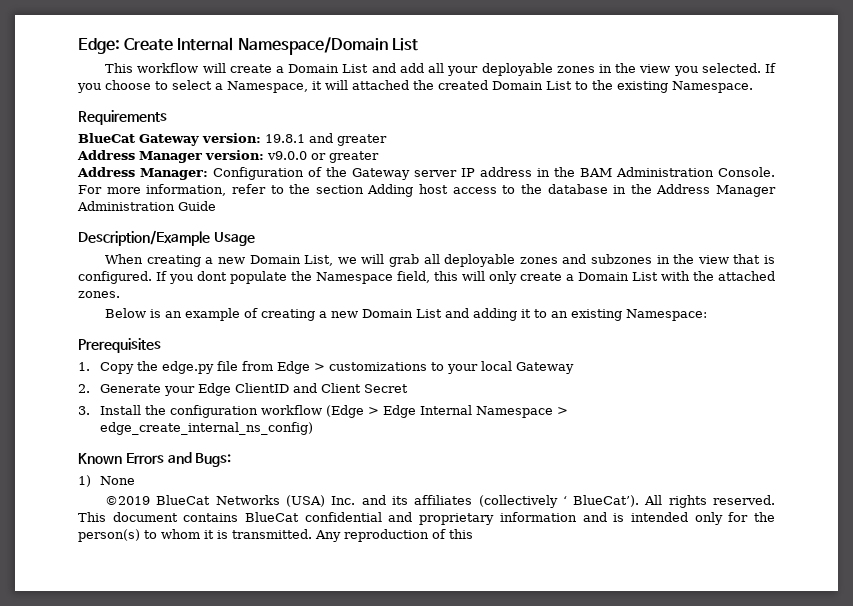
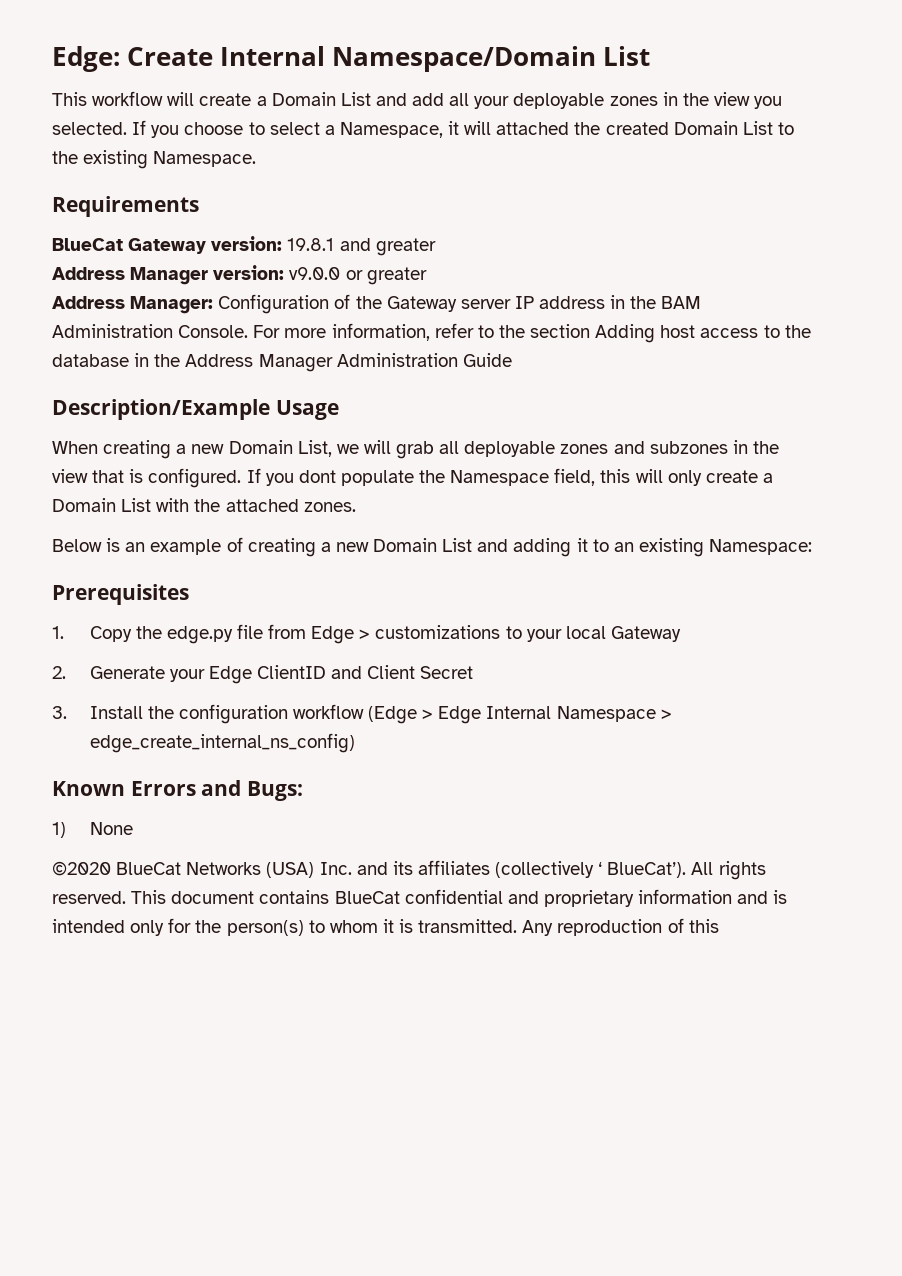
- ©2019 BlueCat Networks (USA) Inc. and its affiliates (collectively ‘ BlueCat’).
+ ©2020 BlueCat Networks (USA) Inc. and its affiliates (collectively ‘ BlueCat’).

